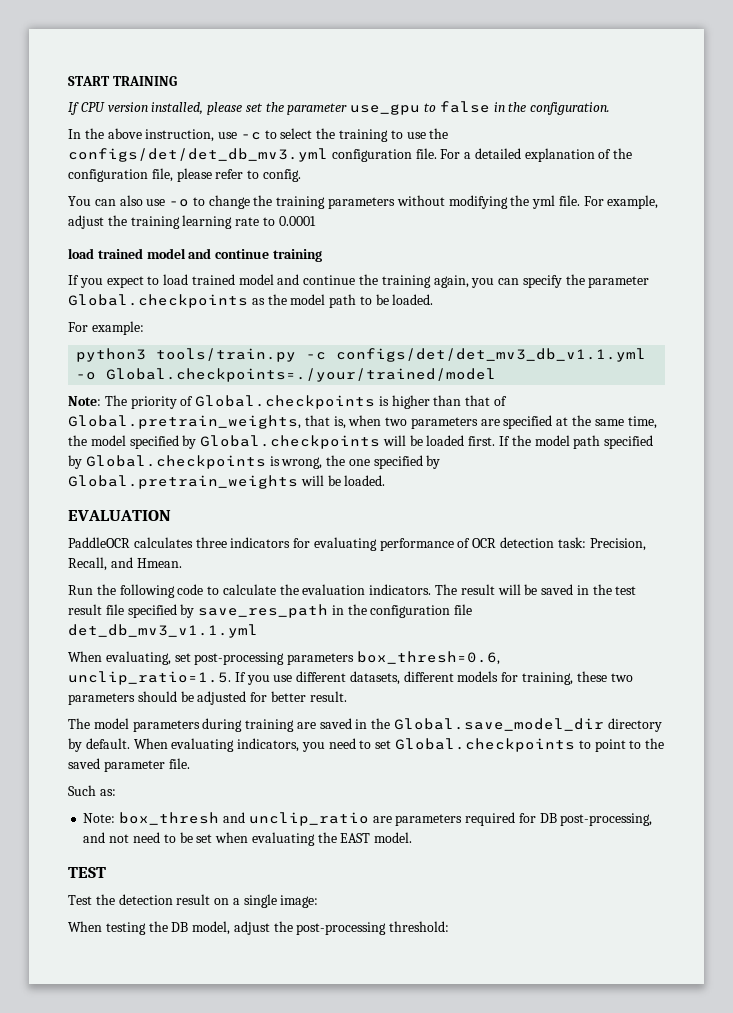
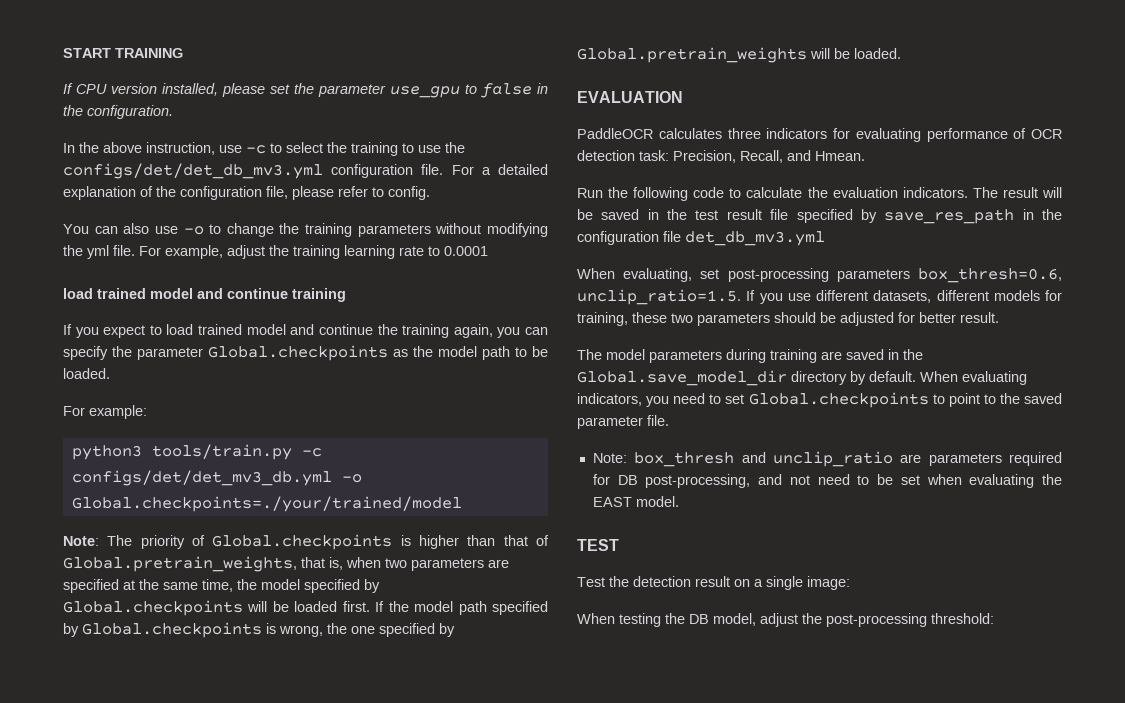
- python3 tools/train.py -c configs/det/det_mv3_db_v1.1.yml -o Global.checkpoints=./your/trained/model
+ python3 tools/train.py -c configs/det/det_mv3_db.yml -o Global.checkpoints=./your/trained/model
- The result will be saved in the test result file specified by save_res_path in the configuration file det_db_mv3_v1.1.yml
+ The result will be saved in the test result file specified by save_res_path in the configuration file det_db_mv3.yml
- Such as:

